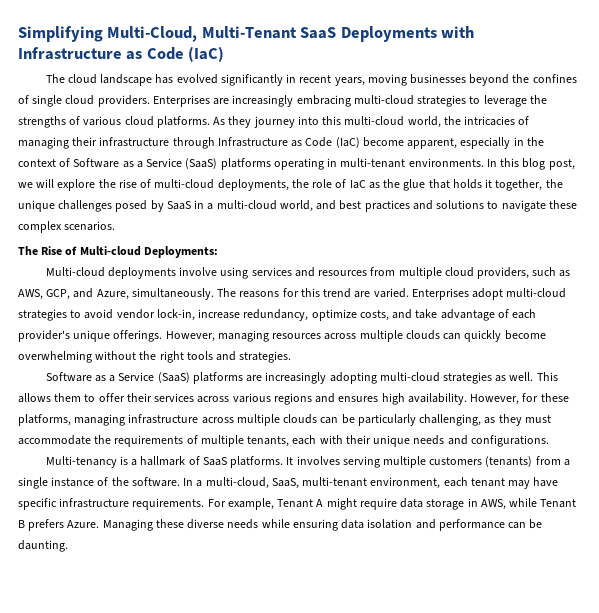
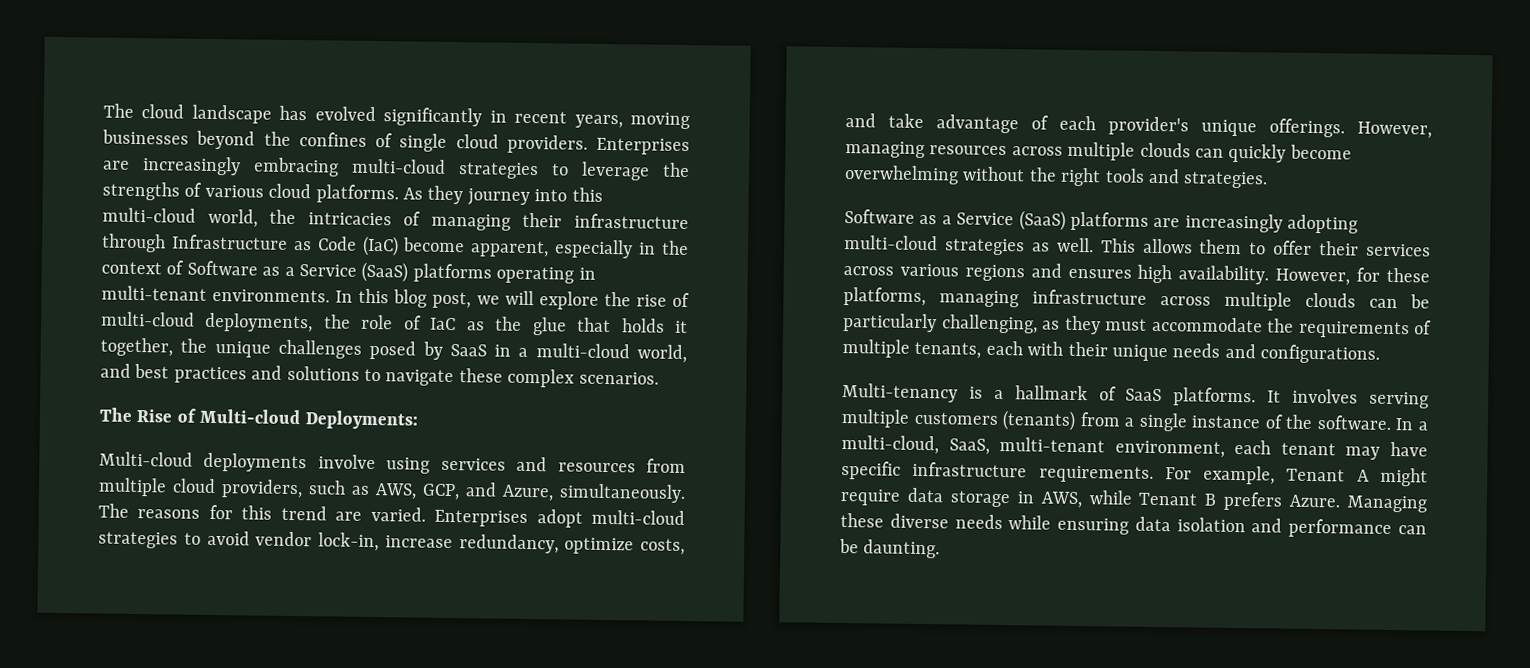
- Simplifying Multi-Cloud, Multi-Tenant SaaS Deployments with Infrastructure as Code (IaC)

